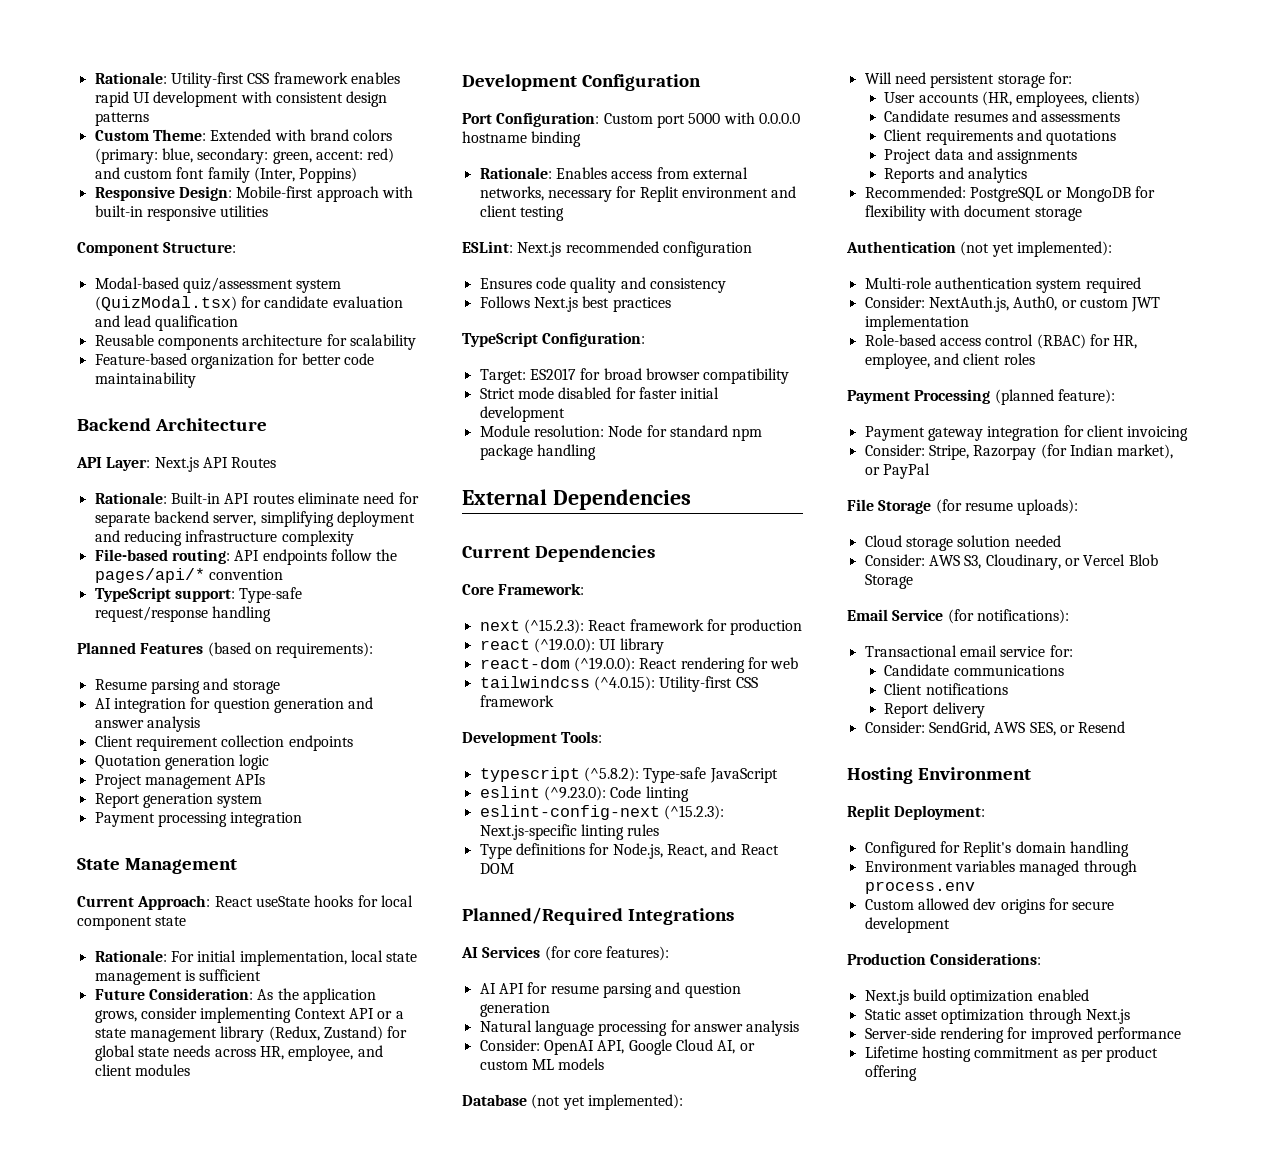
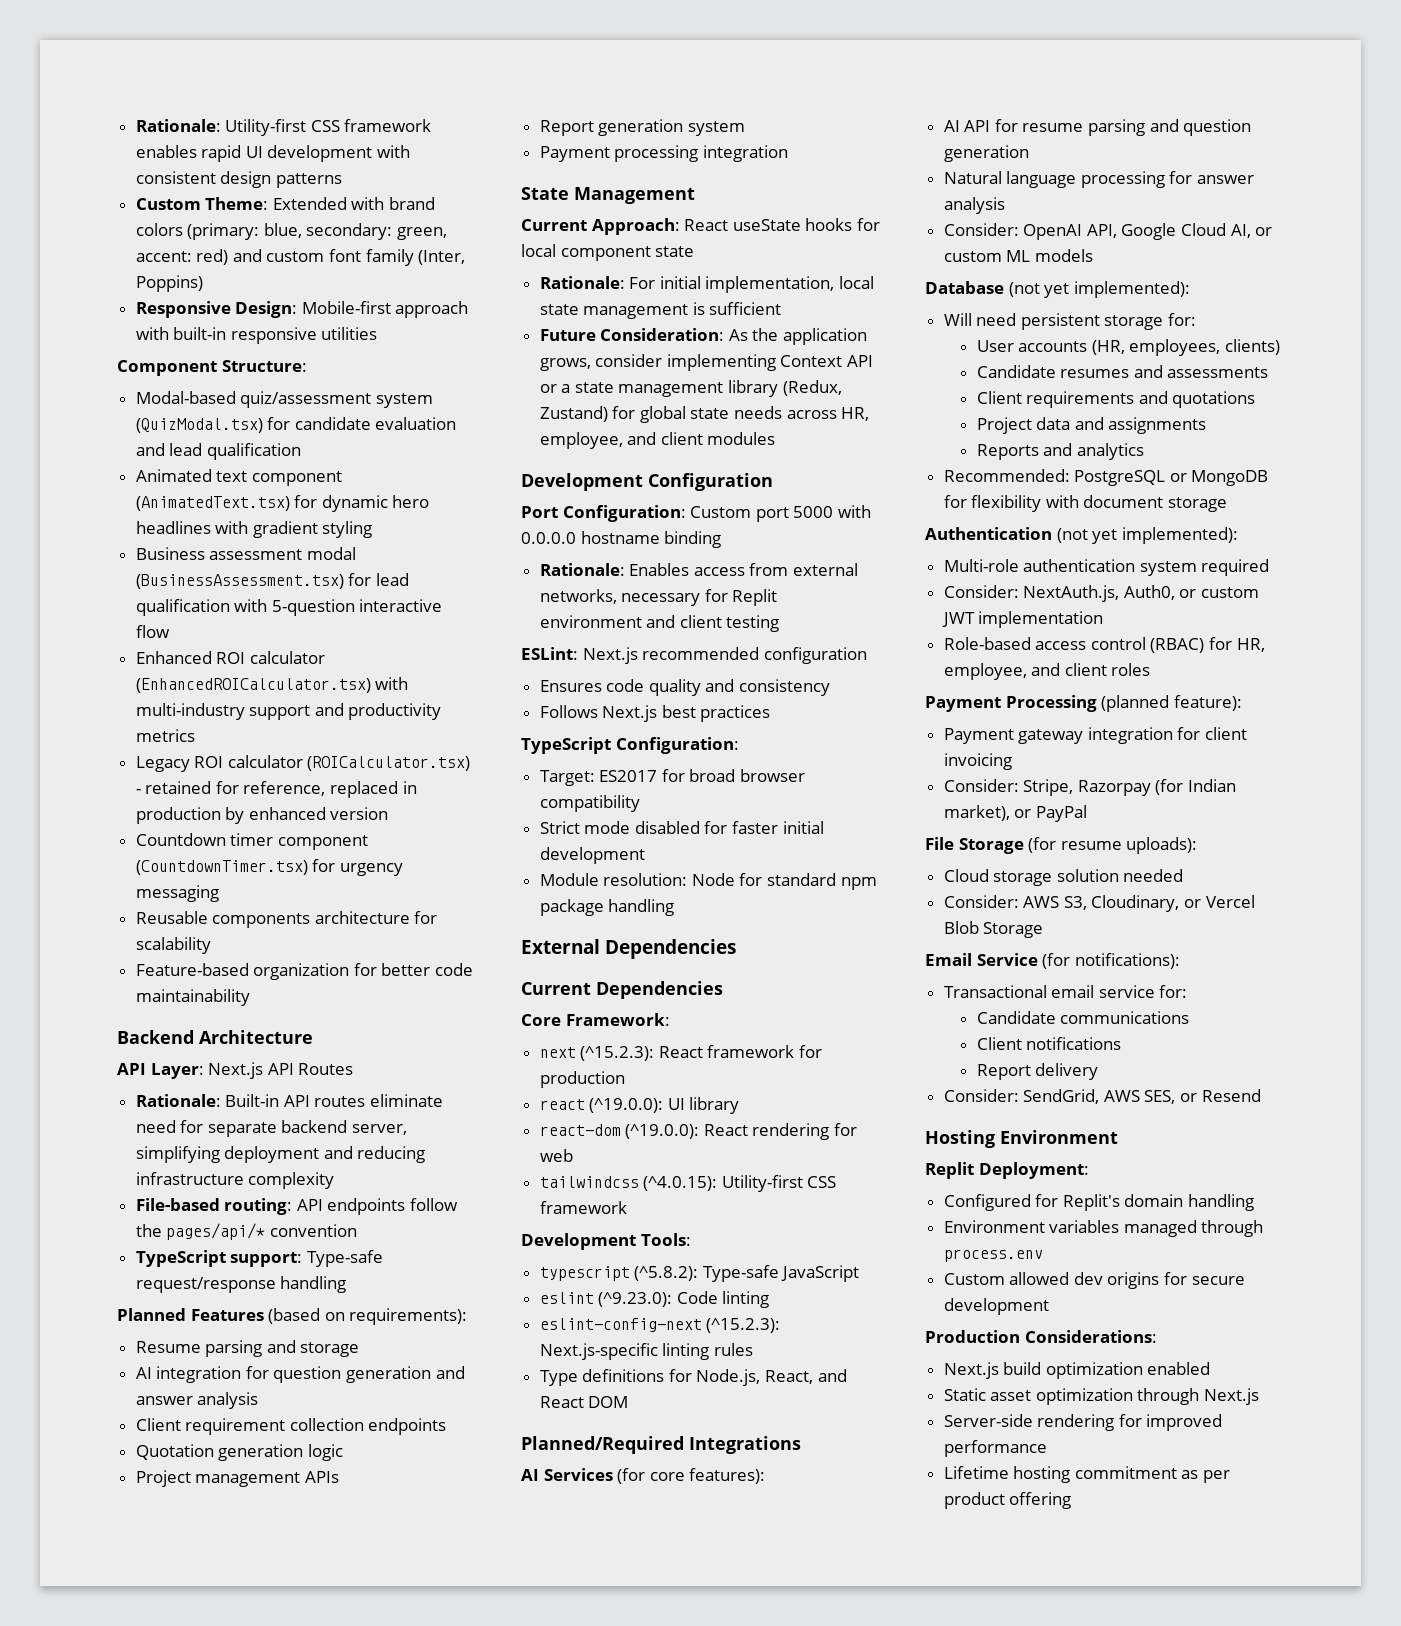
+ Animated text component (AnimatedText.tsx) for dynamic hero headlines with gradient styling
+ Business assessment modal (BusinessAssessment.tsx) for lead qualification with 5-question interactive flow
+ Enhanced ROI calculator (EnhancedROICalculator.tsx) with multi-industry support and productivity metrics
+ Legacy ROI calculator (ROICalculator.tsx) - retained for reference, replaced in production by enhanced version
+ Countdown timer component (CountdownTimer.tsx) for urgency messaging

